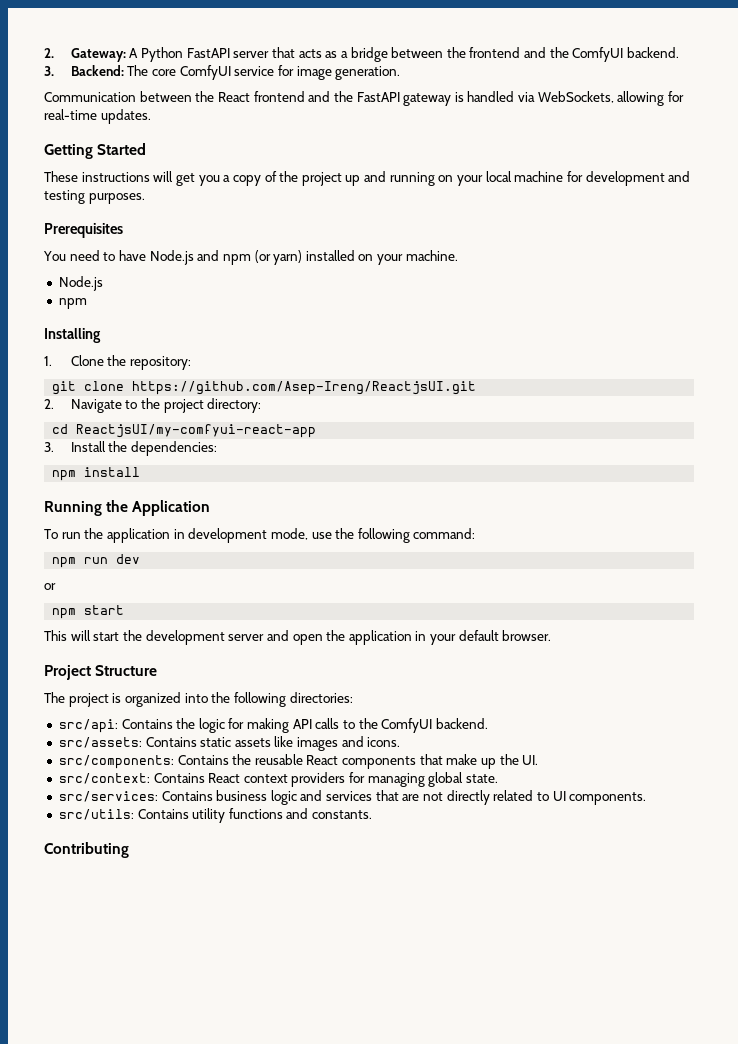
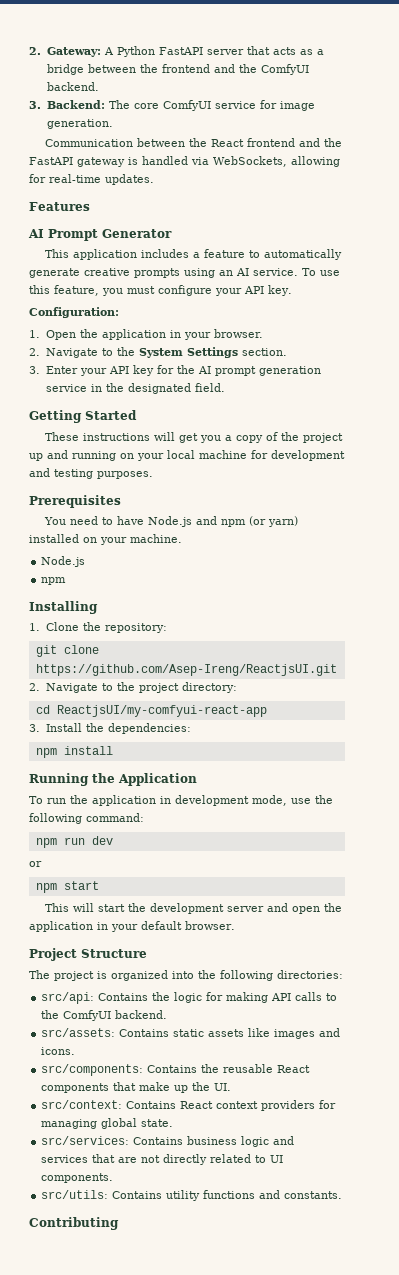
+ Features
+ AI Prompt Generator
+ This application includes a feature to automatically generate creative prompts using an AI service. To use this feature, you must configure your API key.
+ Configuration:
+ 1. Open the application in your browser.
+ 2. Navigate to the System Settings section.
+ 3. Enter your API key for the AI prompt generation service in the designated field.

